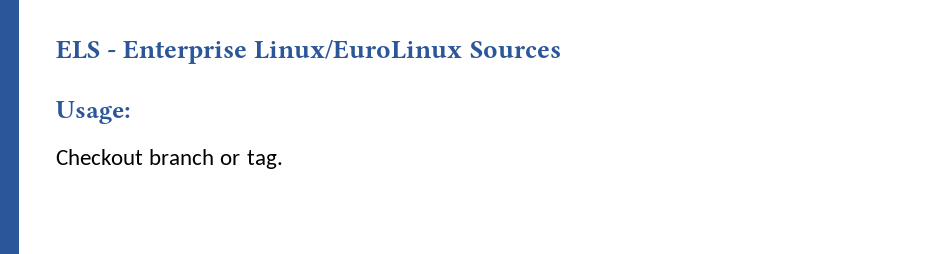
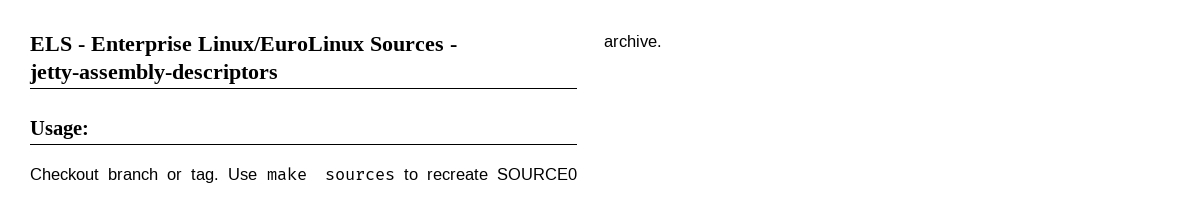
- ELS - Enterprise Linux/EuroLinux Sources
+ ELS - Enterprise Linux/EuroLinux Sources - jetty-assembly-descriptors
+ Use make sources to recreate SOURCE0 archive.

